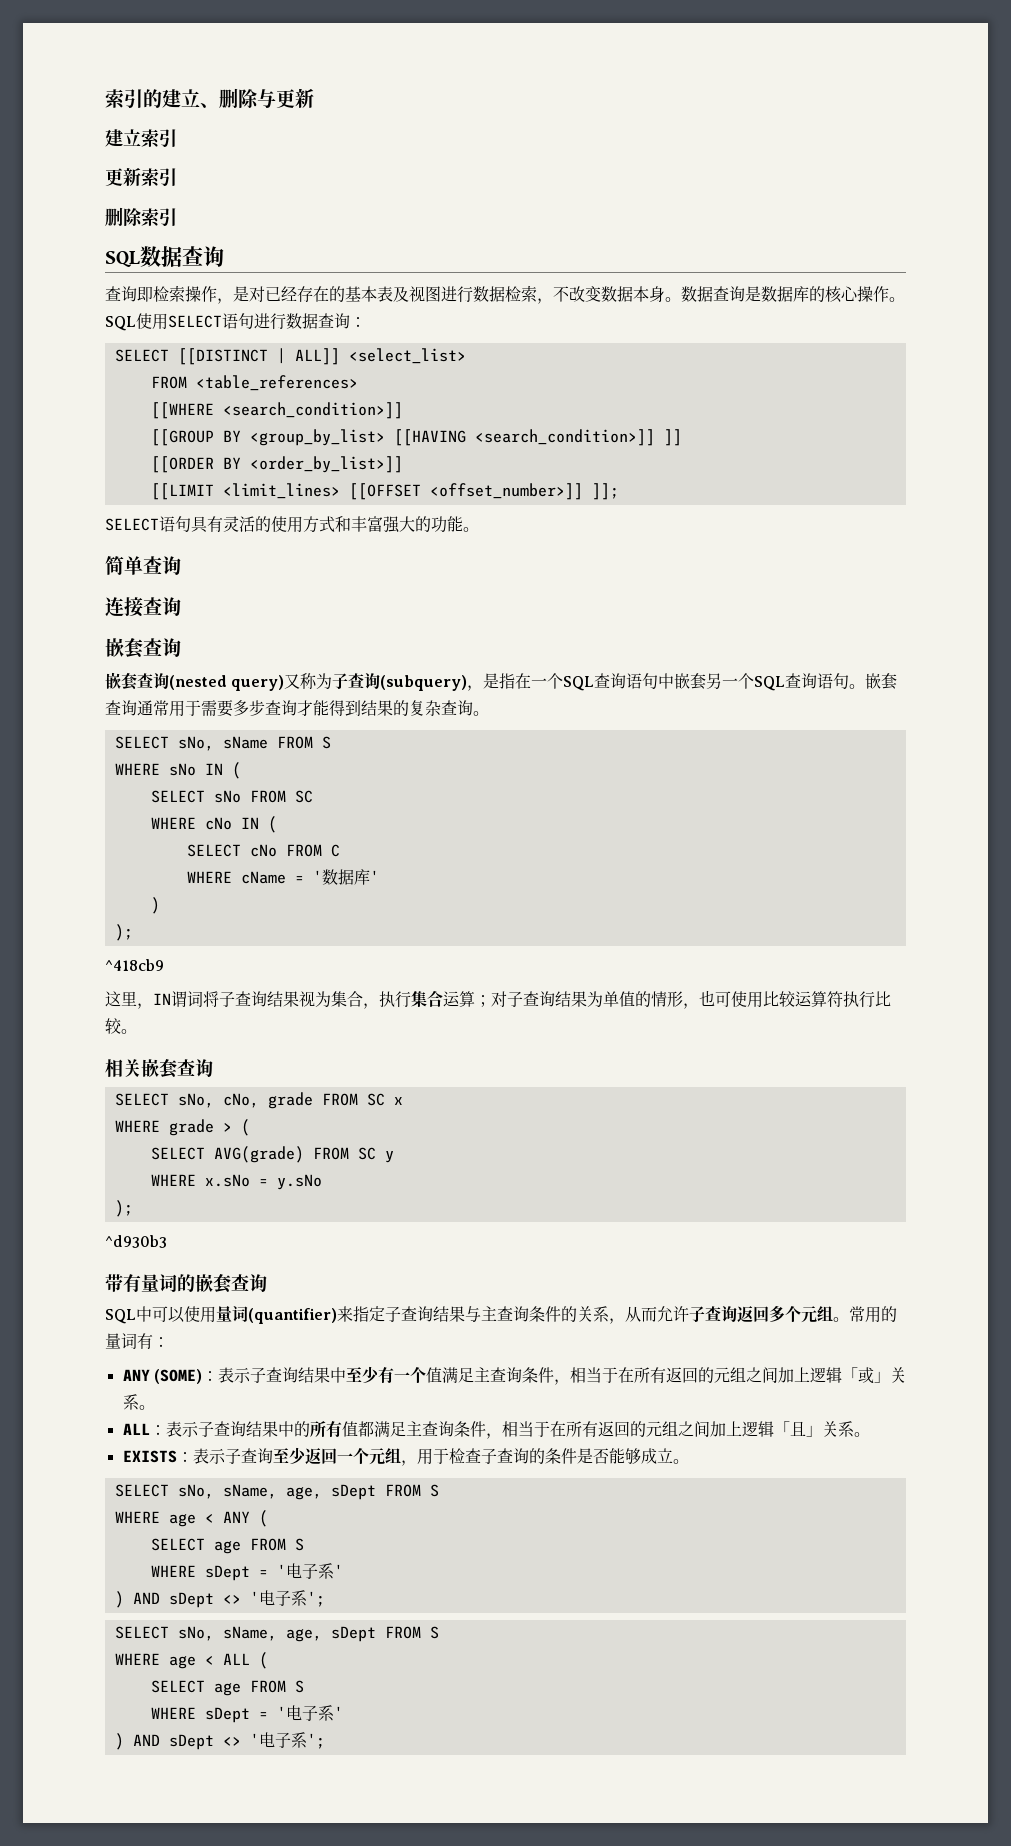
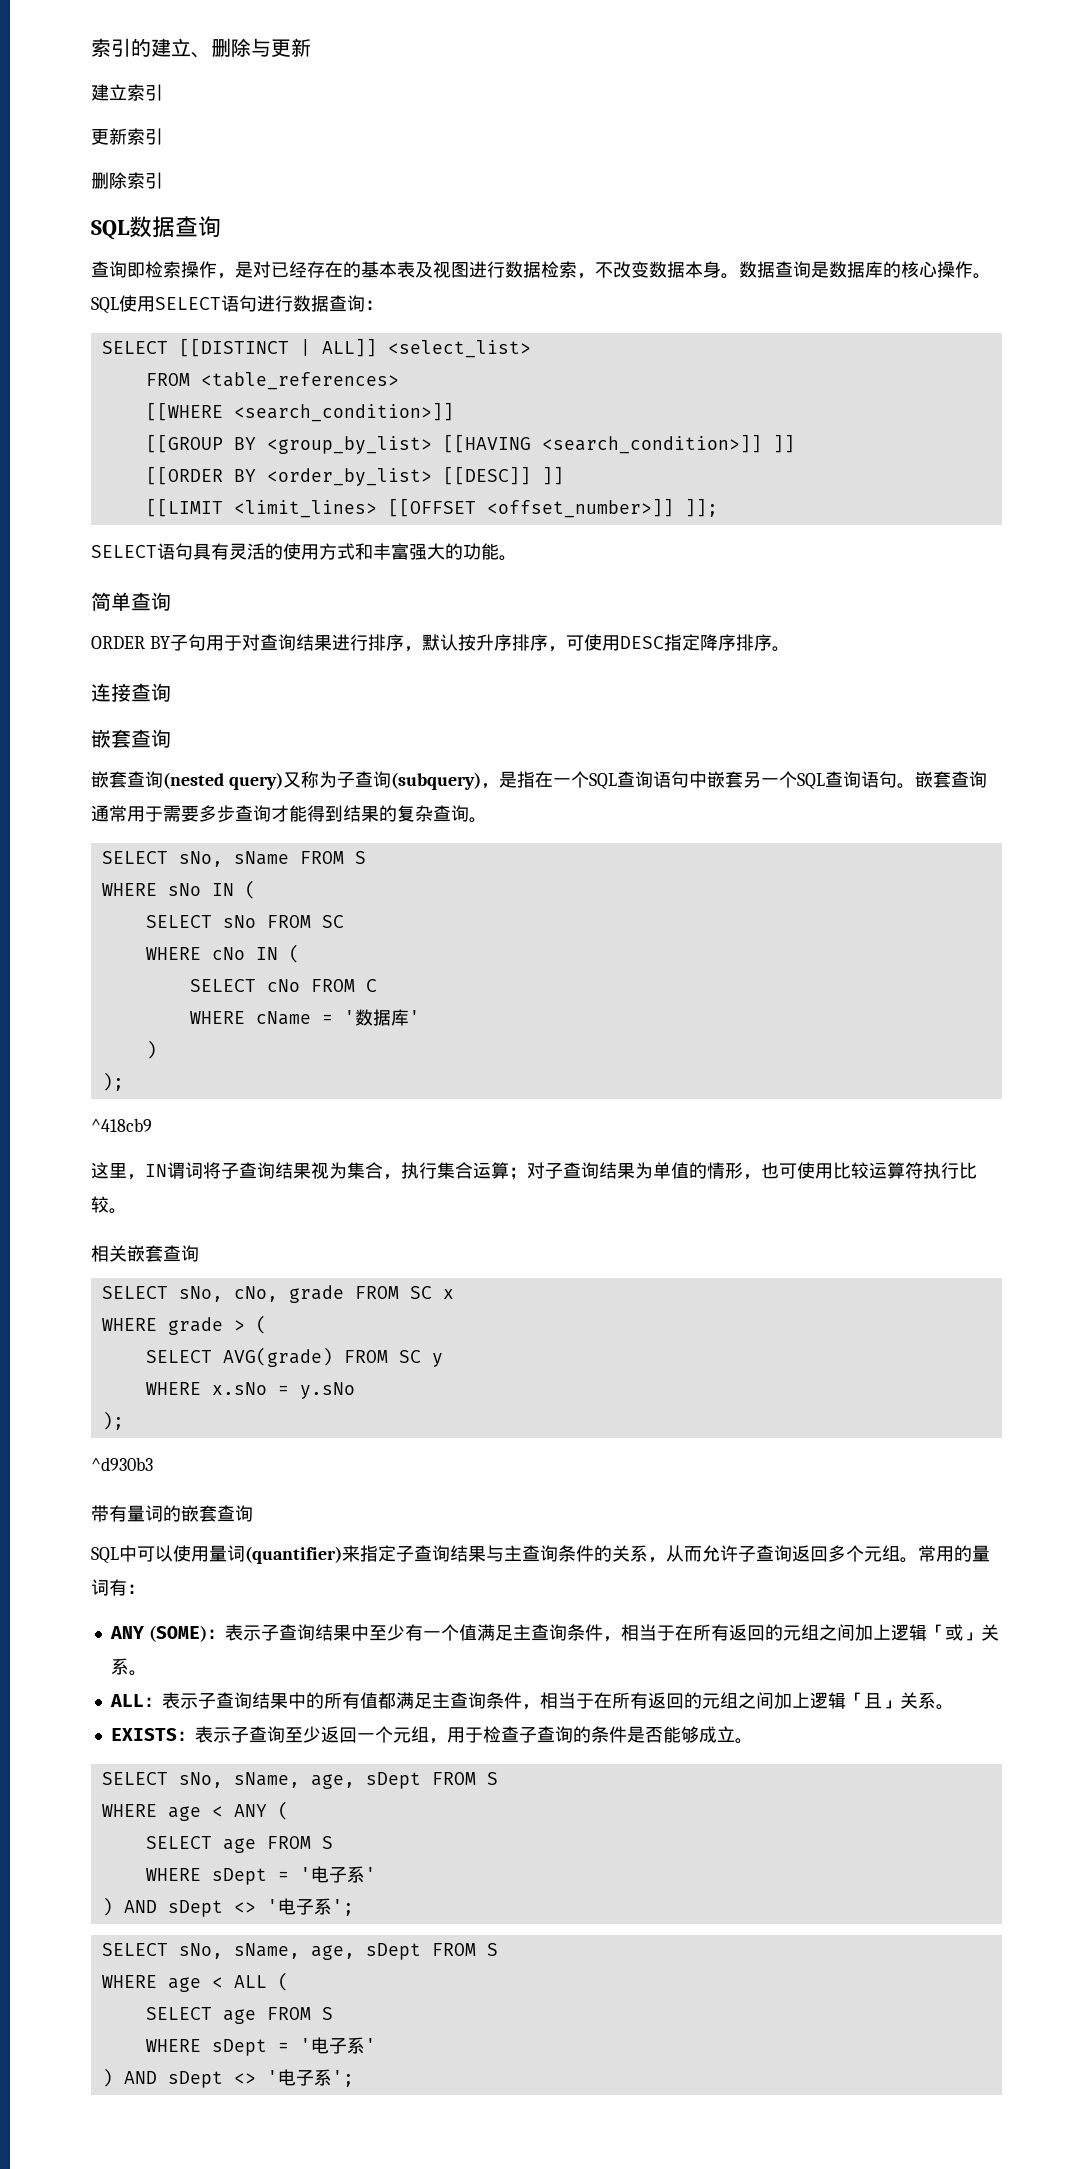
- [[ORDER BY <order_by_list>]]
+ [[ORDER BY <order_by_list> [[DESC]] ]]
+ ORDER BY子句用于对查询结果进行排序，默认按升序排序，可使用DESC指定降序排序。

